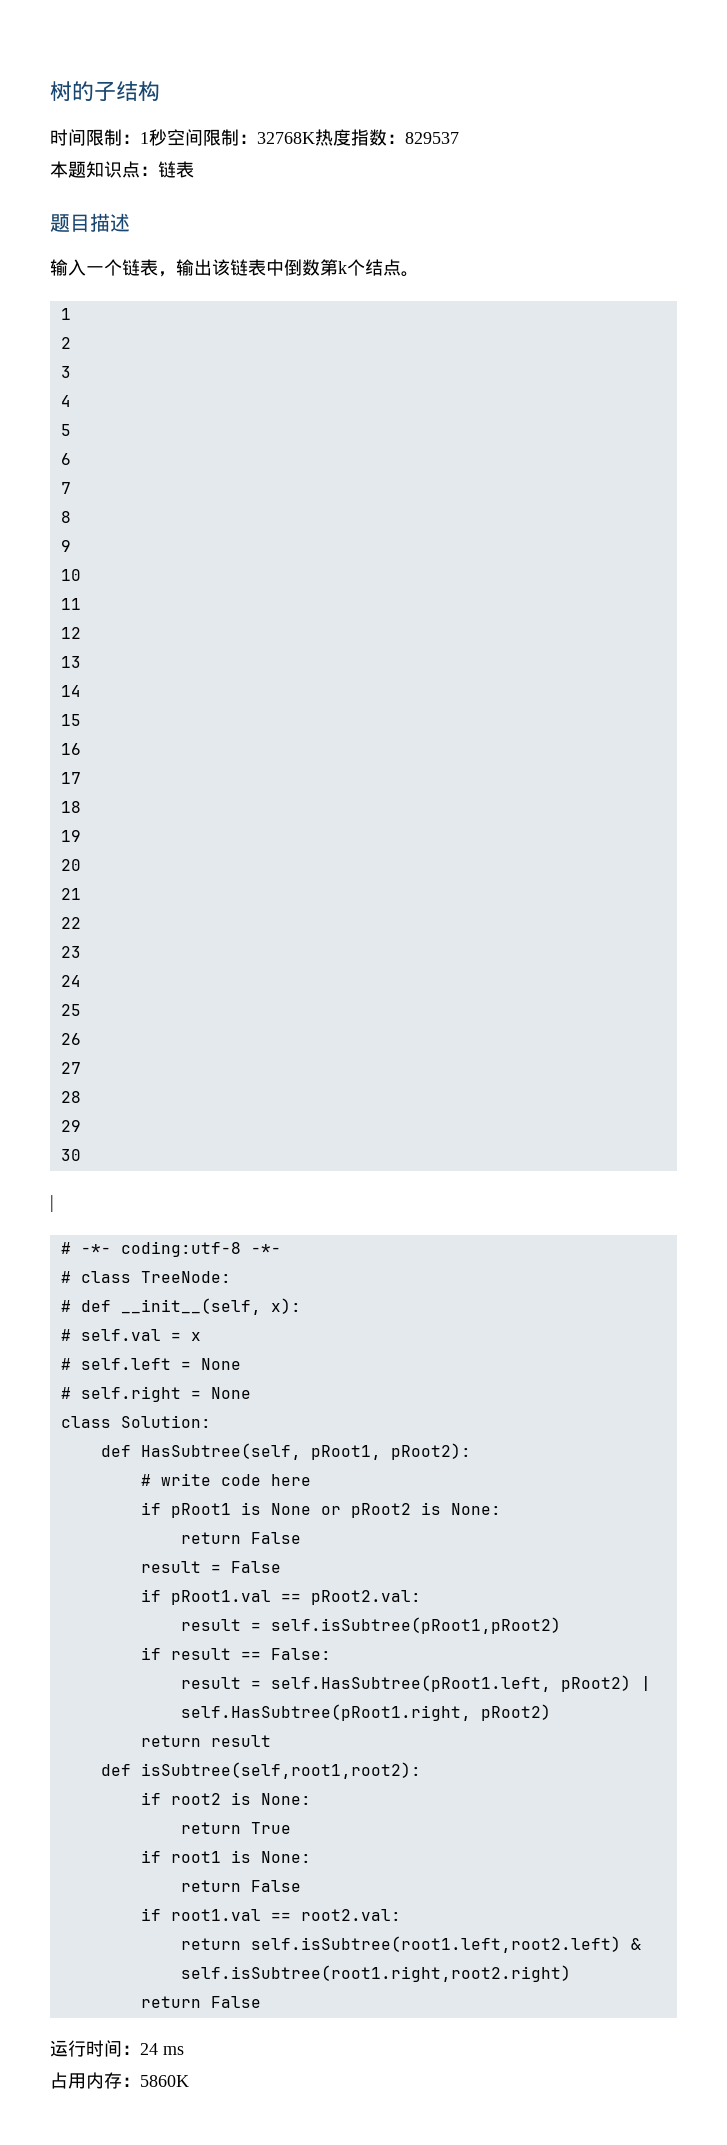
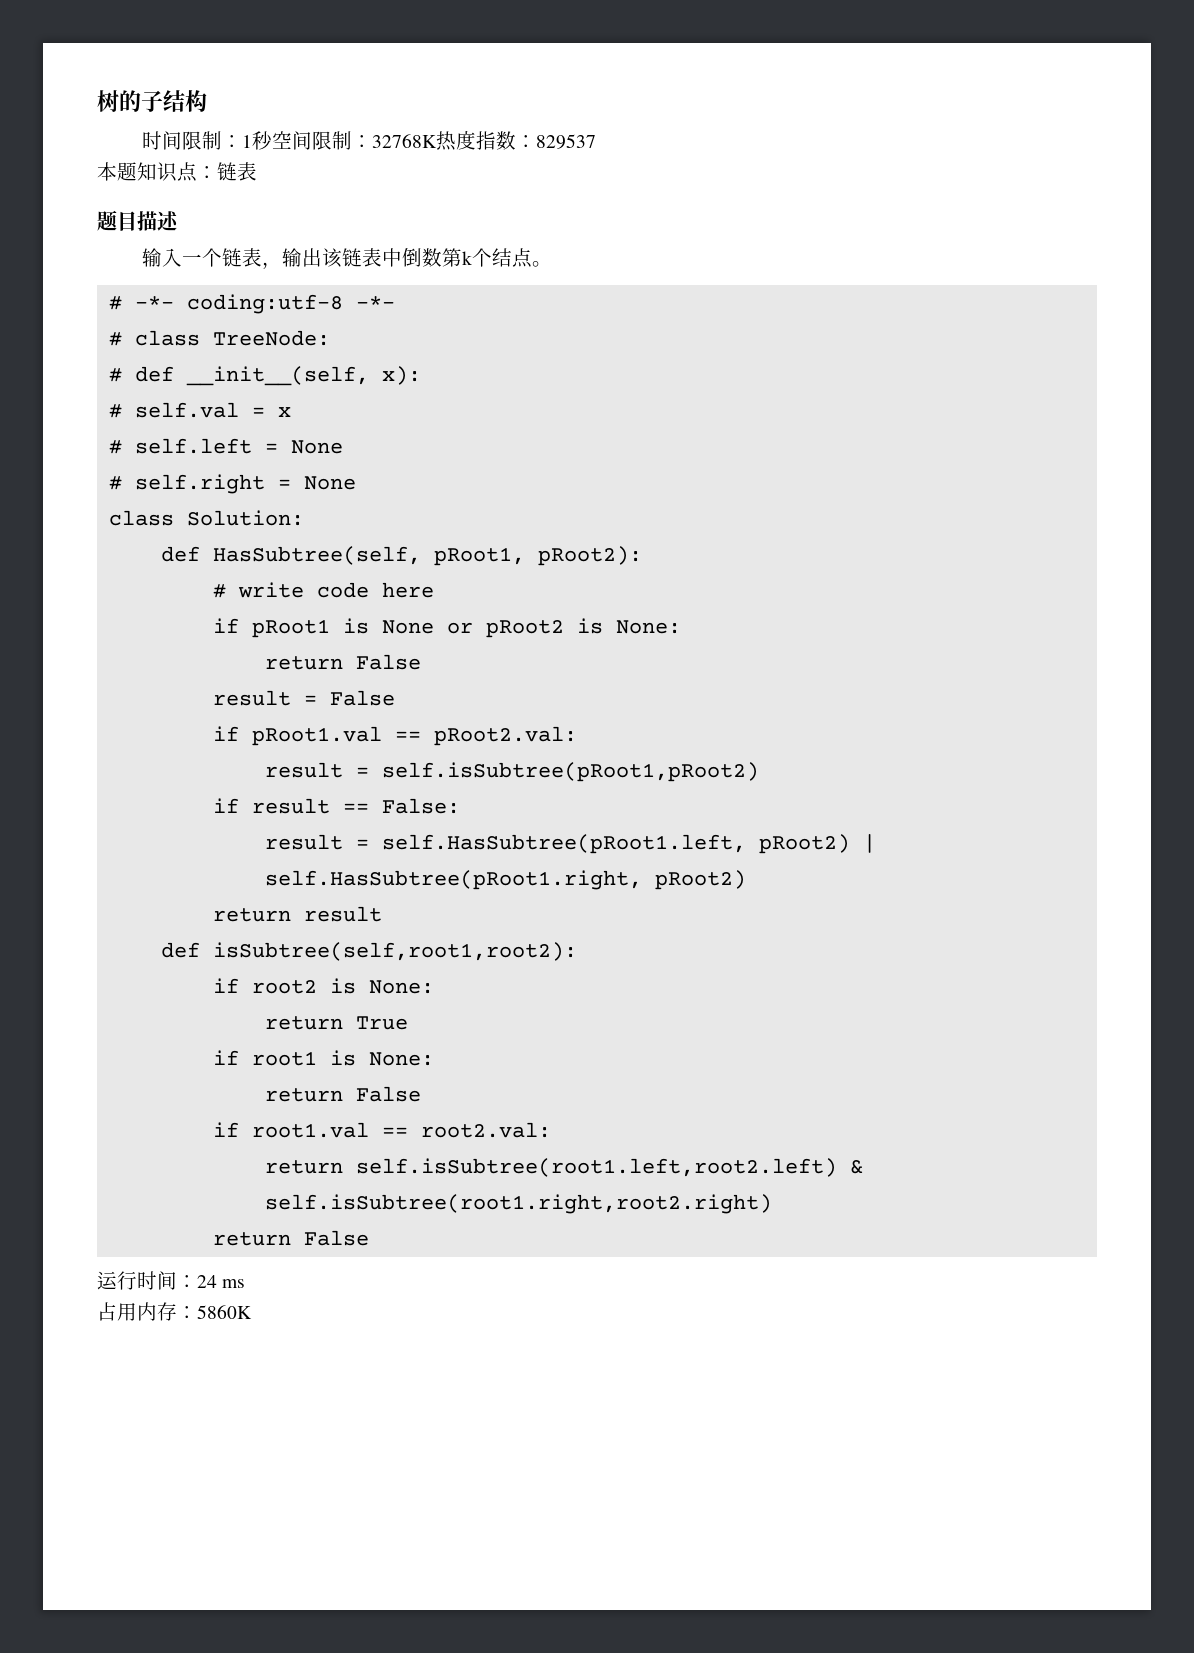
  输入一个链表，输出该链表中倒数第k个结点。
- 1
- 2
- 3
- 4
- 5
- 6
- 7
- 8
- 9
- 10
- 11
- 12
- 13
- 14
- 15
- 16
- 17
- 18
- 19
- 20
- 21
- 22
- 23
- 24
- 25
- 26
- 27
- 28
- 29
- 30
- |

